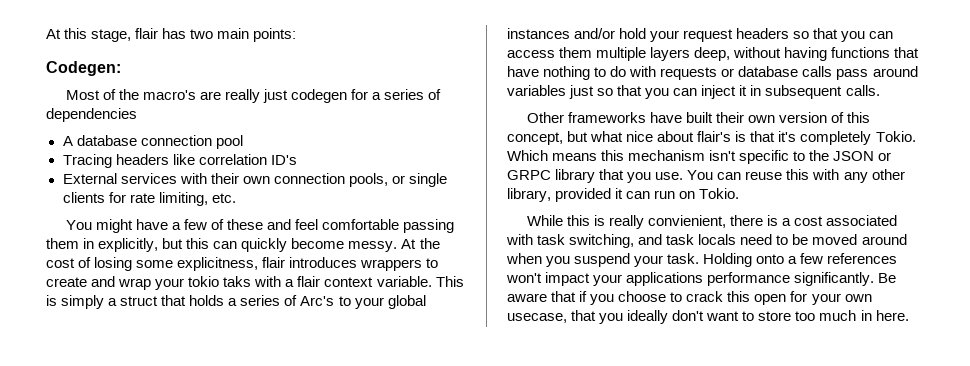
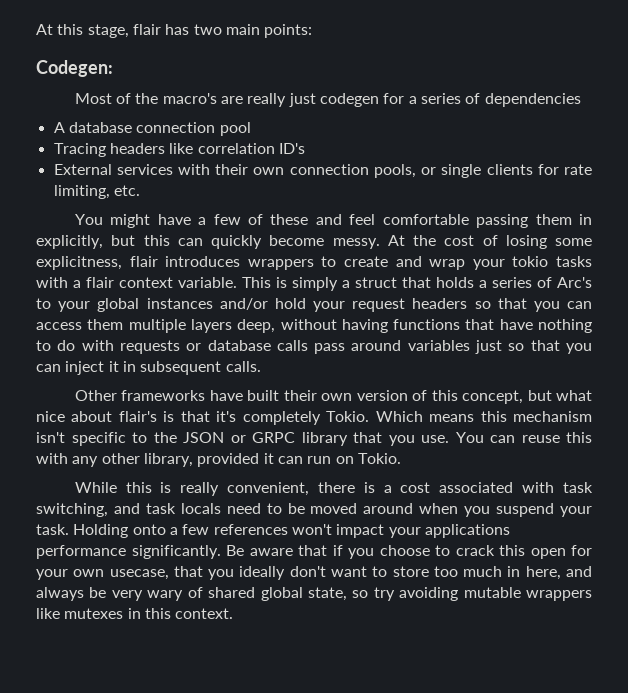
- At the cost of losing some explicitness, flair introduces wrappers to create and wrap your tokio taks with a flair context variable.
+ At the cost of losing some explicitness, flair introduces wrappers to create and wrap your tokio tasks with a flair context variable.
- While this is really convienient, there is a cost associated with task switching, and task locals need to be moved around when you suspend your task.
+ While this is really convenient, there is a cost associated with task switching, and task locals need to be moved around when you suspend your task.
- Be aware that if you choose to crack this open for your own usecase, that you ideally don't want to store too much in here.
+ Be aware that if you choose to crack this open for your own usecase, that you ideally don't want to store too much in here, and always be very wary of shared global state, so try avoiding mutable wrappers like mutexes in this context.

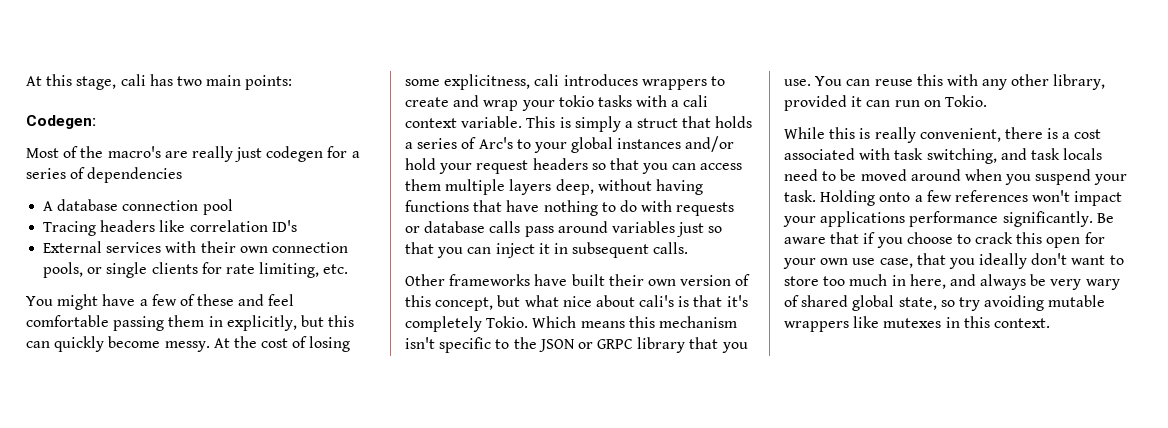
- At this stage, flair has two main points:
+ At this stage, cali has two main points:
- At the cost of losing some explicitness, flair introduces wrappers to create and wrap your tokio tasks with a flair context variable.
+ At the cost of losing some explicitness, cali introduces wrappers to create and wrap your tokio tasks with a cali context variable.
- Other frameworks have built their own version of this concept, but what nice about flair's is that it's completely Tokio.
+ Other frameworks have built their own version of this concept, but what nice about cali's is that it's completely Tokio.
- Be aware that if you choose to crack this open for your own usecase, that you ideally don't want to store too much in here, and always be very wary of shared global state, so try avoiding mutable wrappers like mutexes in this context.
+ Be aware that if you choose to crack this open for your own use case, that you ideally don't want to store too much in here, and always be very wary of shared global state, so try avoiding mutable wrappers like mutexes in this context.

